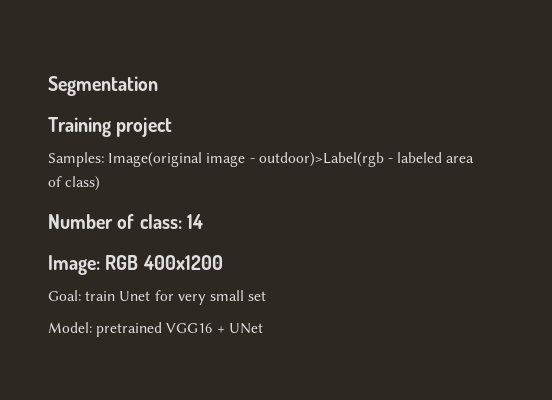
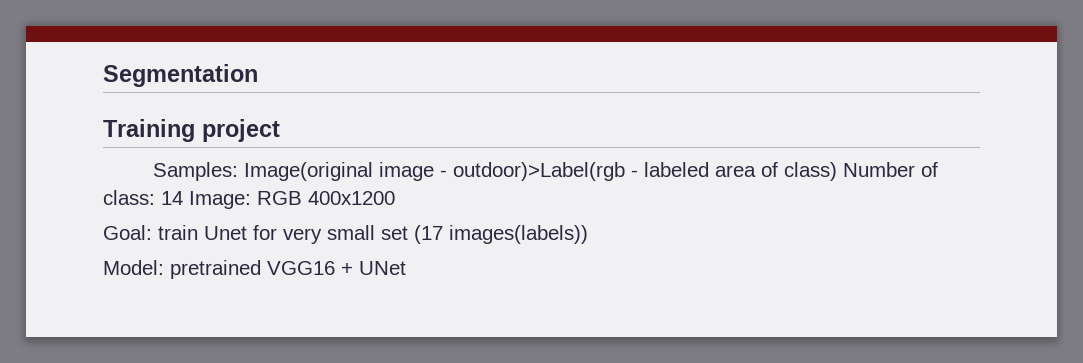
- Samples: Image(original image - outdoor)>Label(rgb - labeled area of class)
- Number of class: 14
- Image: RGB 400x1200
+ Samples: Image(original image - outdoor)>Label(rgb - labeled area of class) Number of class: 14 Image: RGB 400x1200
- Goal: train Unet for very small set
+ Goal: train Unet for very small set (17 images(labels))

